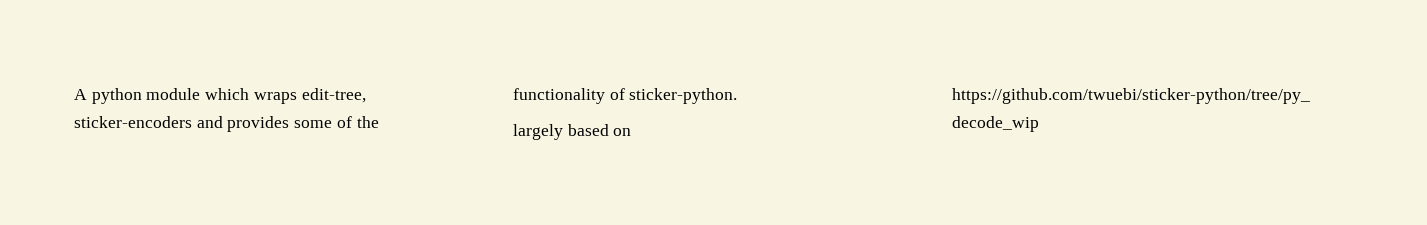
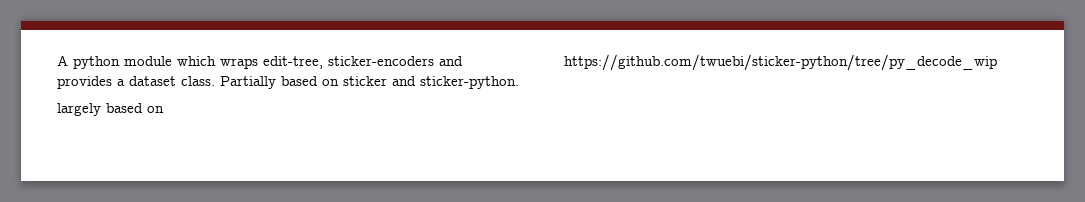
- A python module which wraps edit-tree, sticker-encoders and provides some of the functionality of sticker-python.
+ A python module which wraps edit-tree, sticker-encoders and provides a dataset class. Partially based on sticker and sticker-python.

